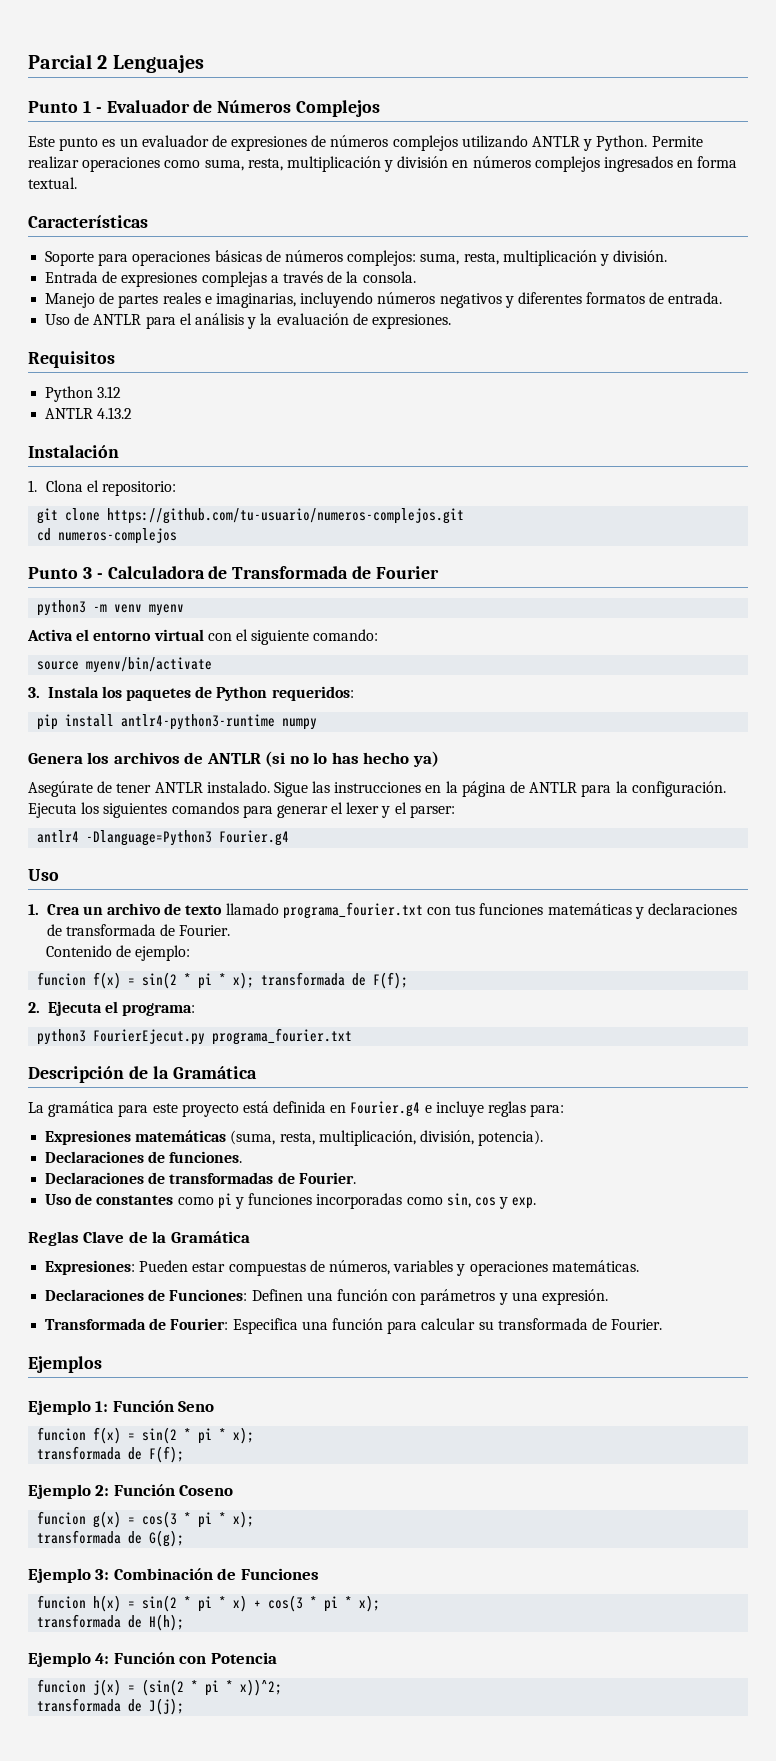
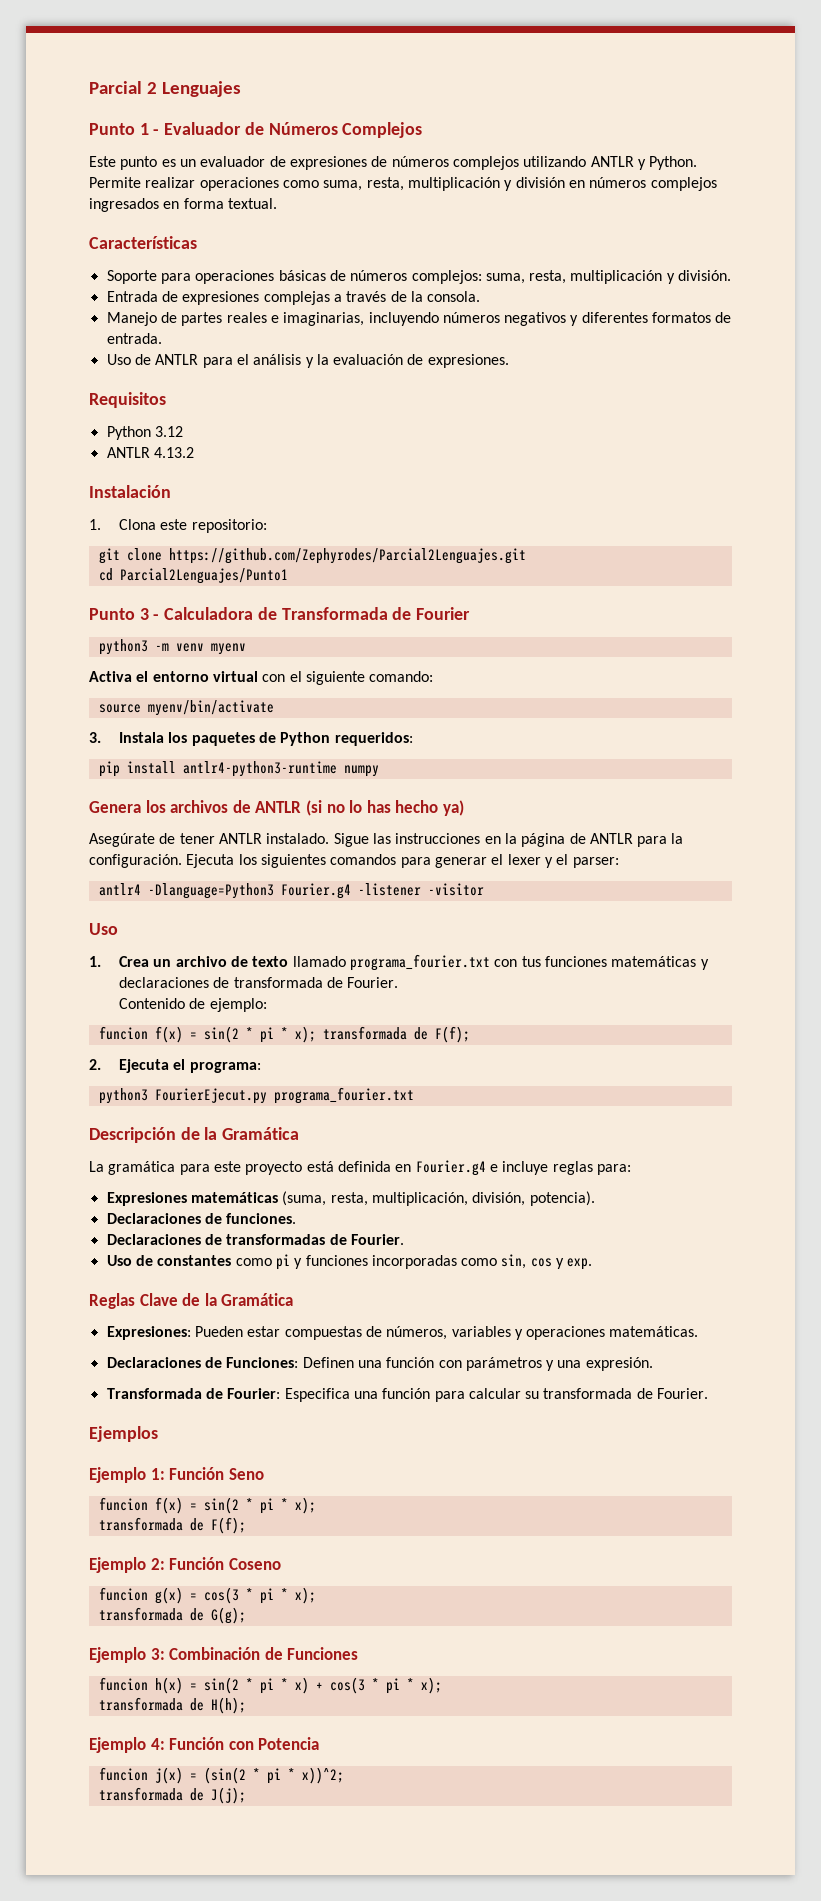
- 1. Clona el repositorio:
+ 1. Clona este repositorio:
- git clone https://github.com/tu-usuario/numeros-complejos.git
+ git clone https://github.com/Zephyrodes/Parcial2Lenguajes.git
- cd numeros-complejos
+ cd Parcial2Lenguajes/Punto1
- antlr4 -Dlanguage=Python3 Fourier.g4
+ antlr4 -Dlanguage=Python3 Fourier.g4 -listener -visitor

